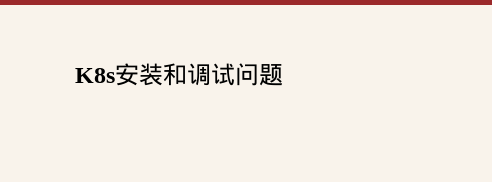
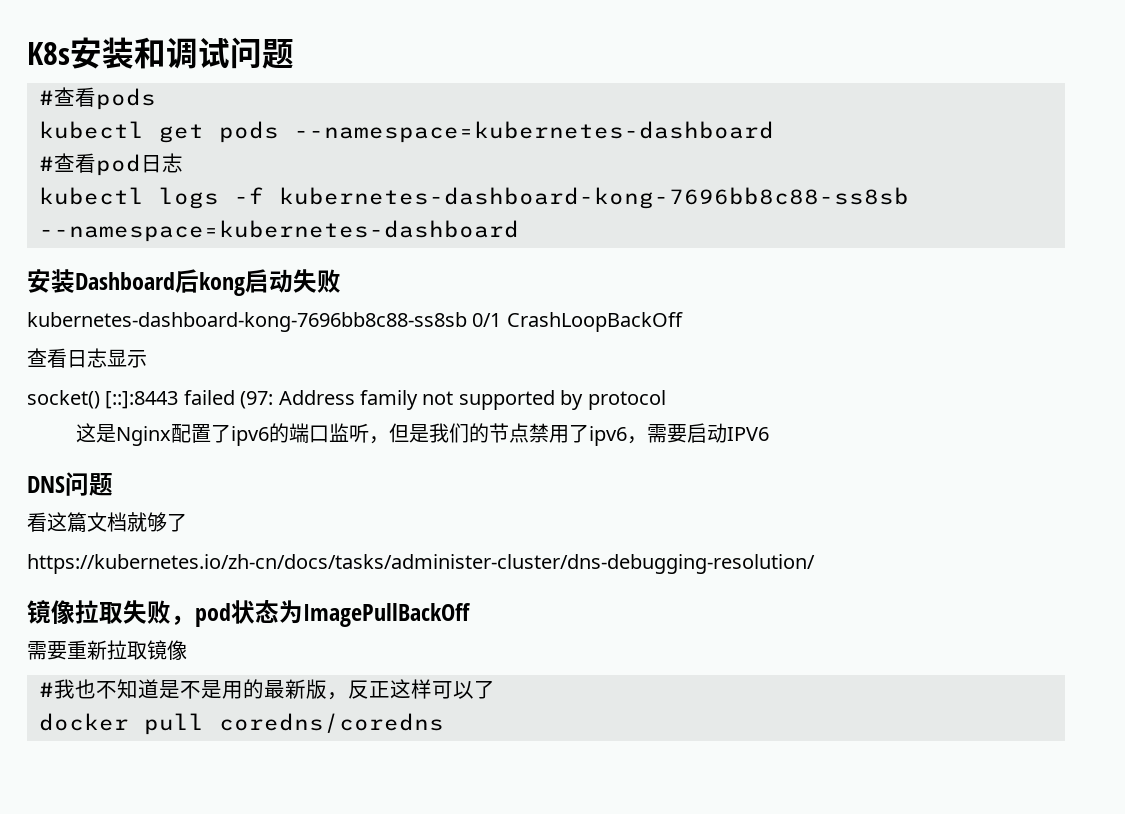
+ #查看pods
+ kubectl get pods --namespace=kubernetes-dashboard
+ #查看pod日志
+ kubectl logs -f kubernetes-dashboard-kong-7696bb8c88-ss8sb --namespace=kubernetes-dashboard
+ 安装Dashboard后kong启动失败
+ kubernetes-dashboard-kong-7696bb8c88-ss8sb 0/1 CrashLoopBackOff
+ 查看日志显示
+ socket() [::]:8443 failed (97: Address family not supported by protocol
+ 这是Nginx配置了ipv6的端口监听，但是我们的节点禁用了ipv6，需要启动IPV6
+ DNS问题
+ 看这篇文档就够了
+ https://kubernetes.io/zh-cn/docs/tasks/administer-cluster/dns-debugging-resolution/
+ 镜像拉取失败，pod状态为ImagePullBackOff
+ 需要重新拉取镜像
+ #我也不知道是不是用的最新版，反正这样可以了
+ docker pull coredns/coredns

